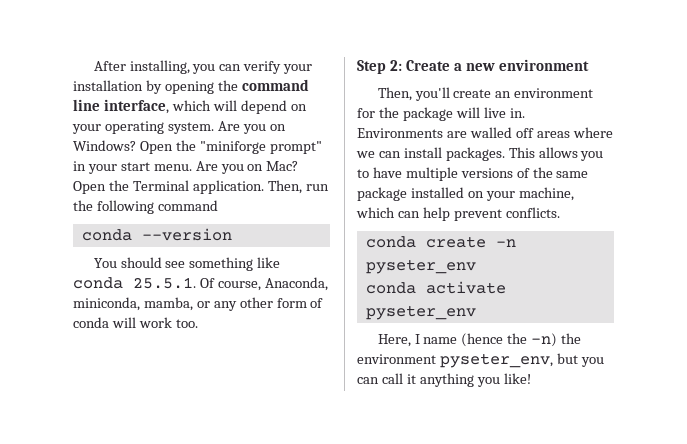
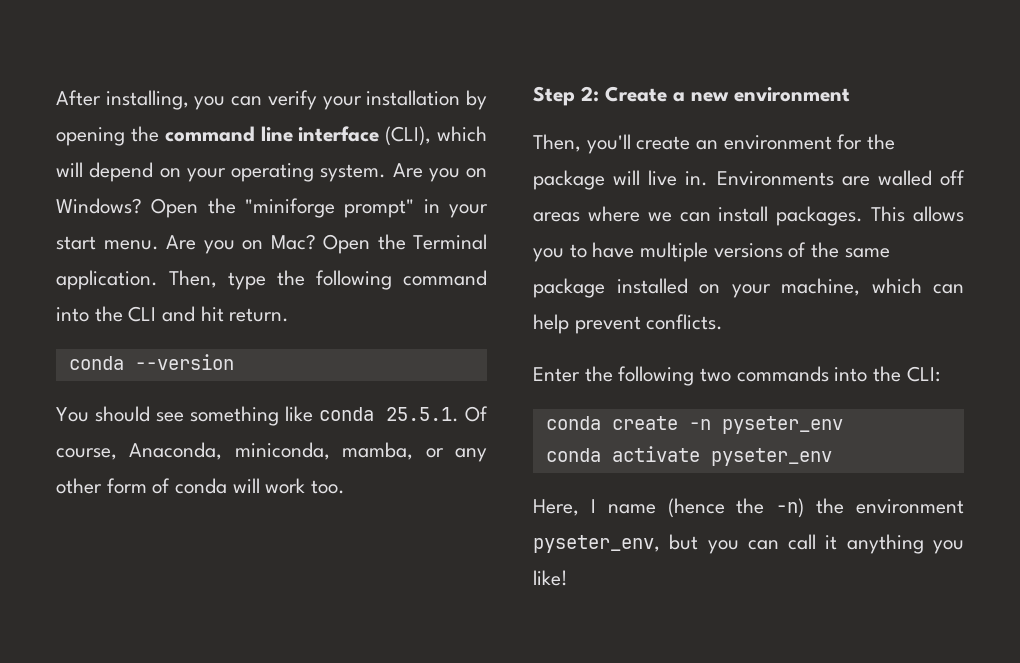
- After installing, you can verify your installation by opening the command line interface, which will depend on your operating system.
+ After installing, you can verify your installation by opening the command line interface (CLI), which will depend on your operating system.
- Then, run the following command
+ Then, type the following command into the CLI and hit return.
+ Enter the following two commands into the CLI:

